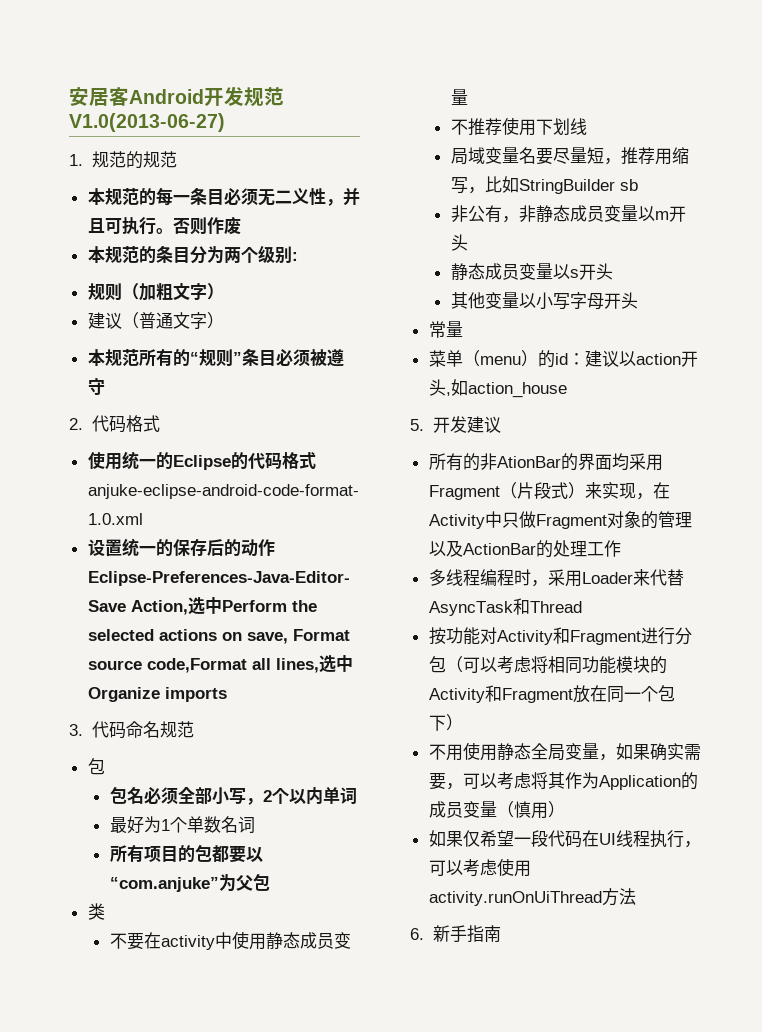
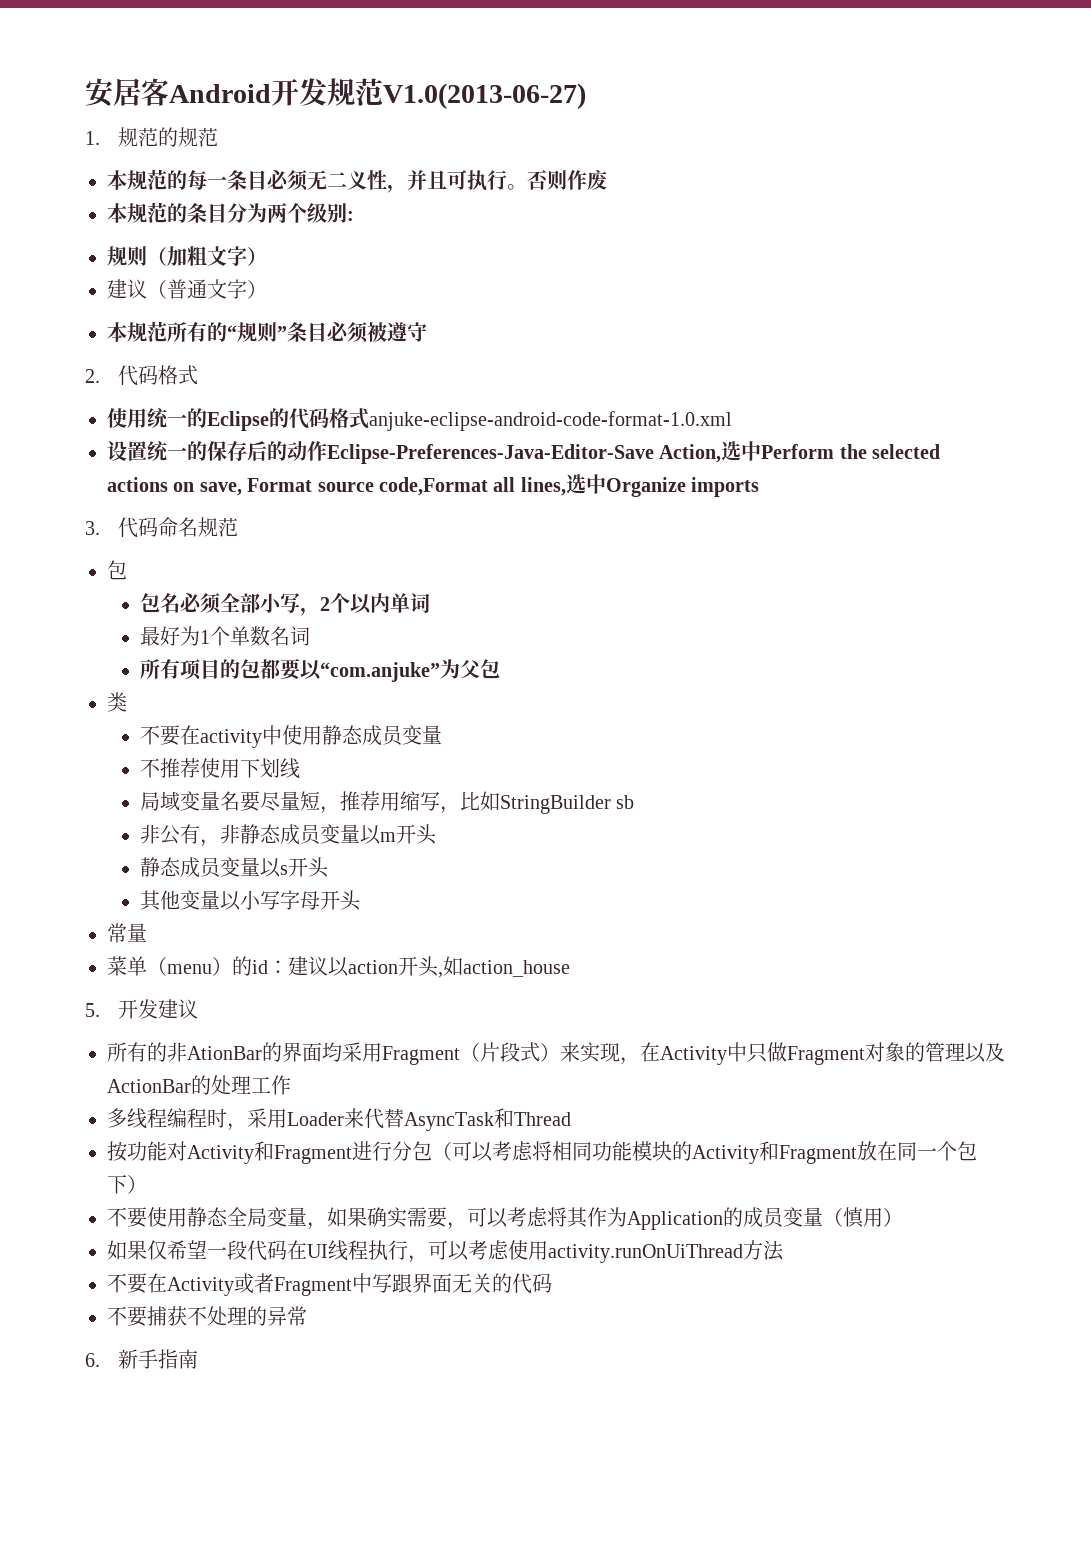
- 不用使用静态全局变量，如果确实需要，可以考虑将其作为Application的成员变量（慎用）
+ 不要使用静态全局变量，如果确实需要，可以考虑将其作为Application的成员变量（慎用）
+ 不要在Activity或者Fragment中写跟界面无关的代码
+ 不要捕获不处理的异常

